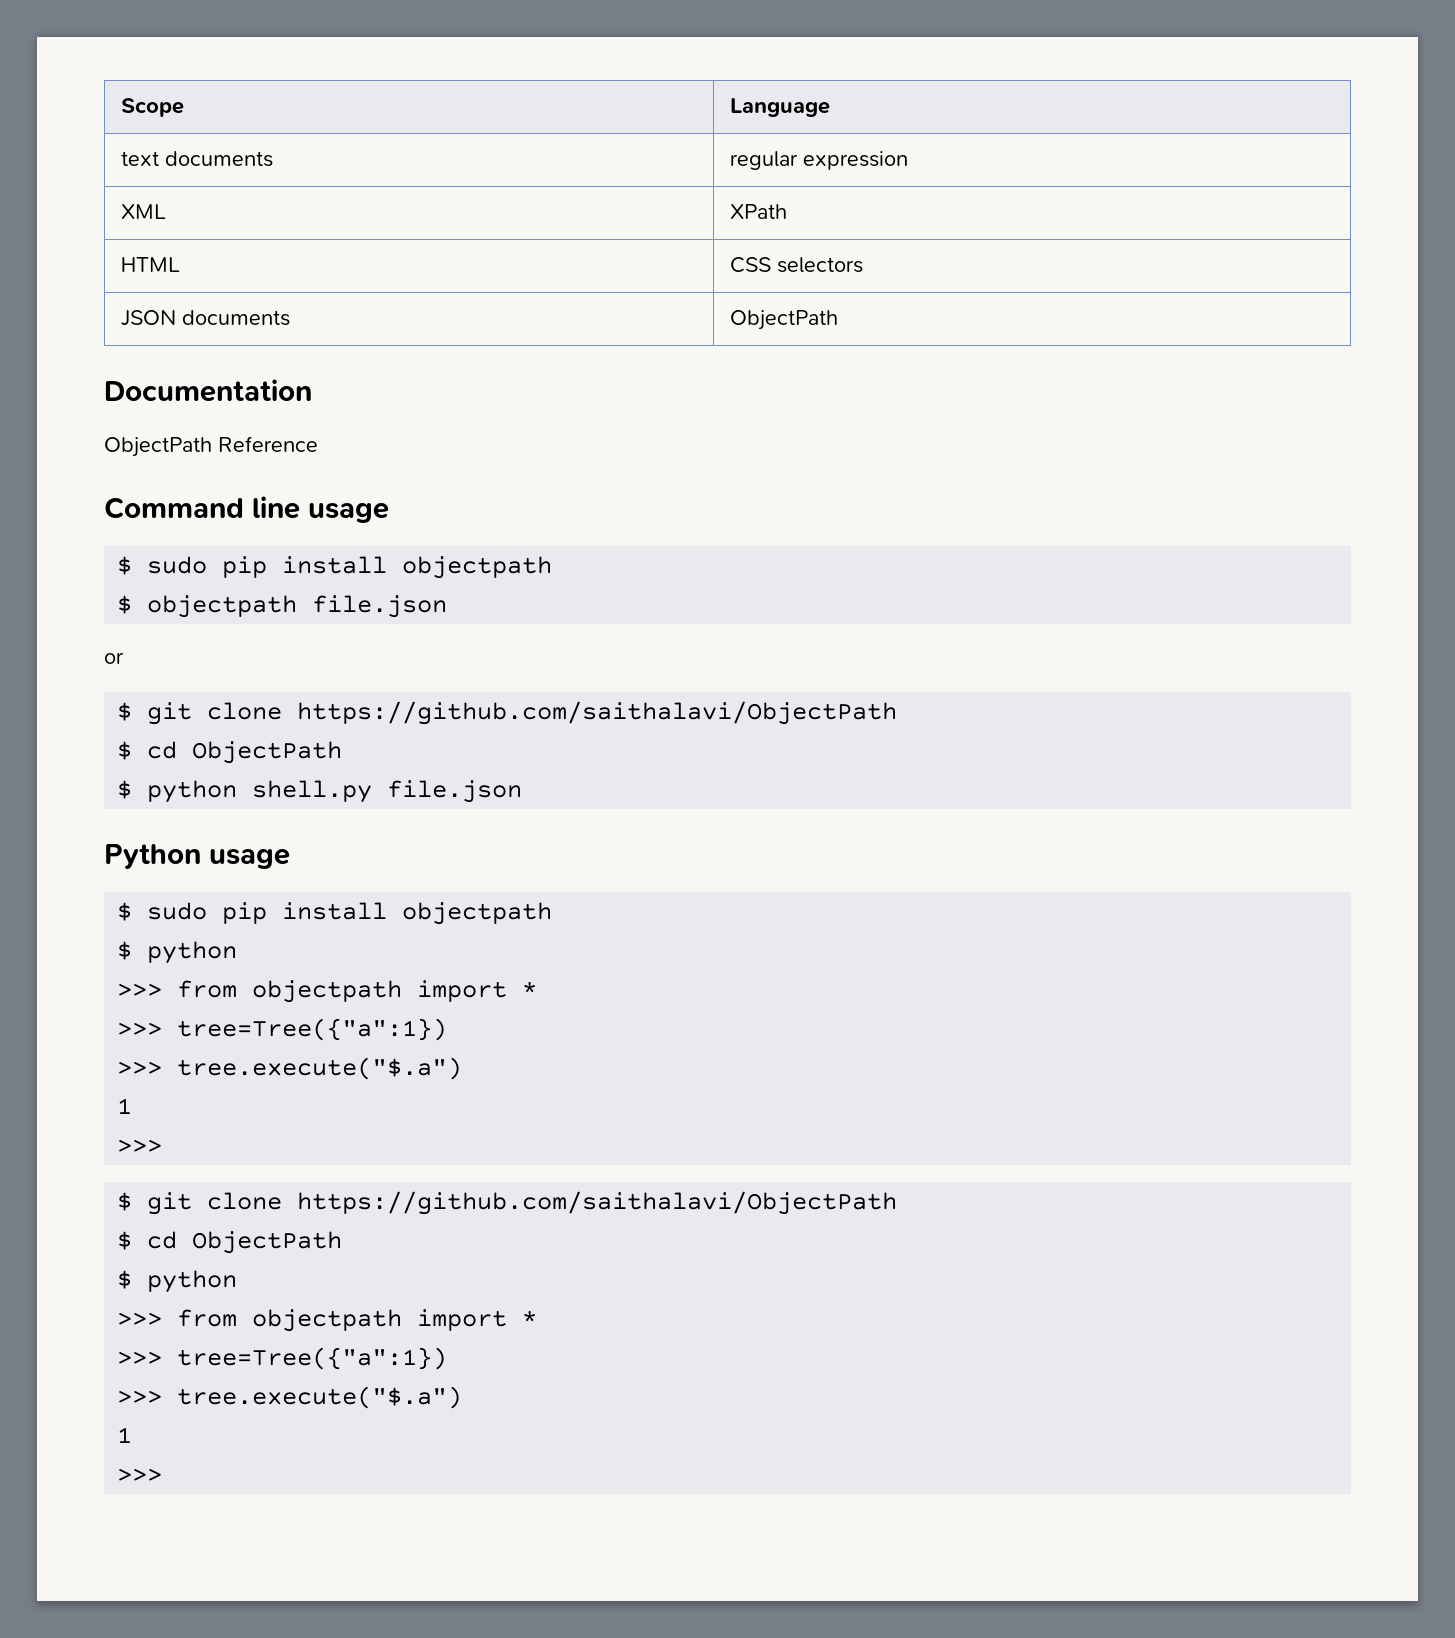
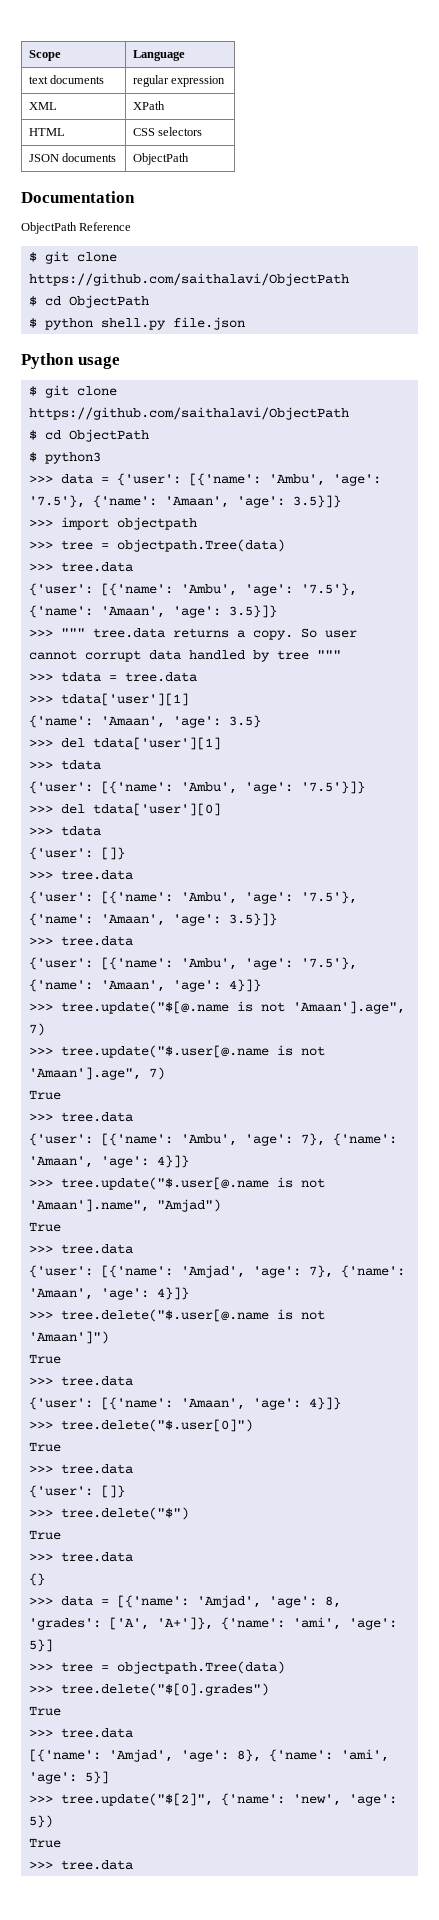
- Command line usage
- $ sudo pip install objectpath
- $ objectpath file.json
- or
  Python usage
- $ sudo pip install objectpath
- $ python
- >>> from objectpath import *
- >>> tree=Tree({"a":1})
- >>> tree.execute("$.a")
- 1
- >>>
  $ git clone https://github.com/saithalavi/ObjectPath
  $ cd ObjectPath
- $ python
- >>> from objectpath import *
- >>> tree=Tree({"a":1})
- >>> tree.execute("$.a")
- 1
- >>>
+ $ python3
+ >>> data = {'user': [{'name': 'Ambu', 'age': '7.5'}, {'name': 'Amaan', 'age': 3.5}]}
+ >>> import objectpath
+ >>> tree = objectpath.Tree(data)
+ >>> tree.data
+ {'user': [{'name': 'Ambu', 'age': '7.5'}, {'name': 'Amaan', 'age': 3.5}]}
+ >>> """ tree.data returns a copy. So user cannot corrupt data handled by tree """
+ >>> tdata = tree.data
+ >>> tdata['user'][1]
+ {'name': 'Amaan', 'age': 3.5}
+ >>> del tdata['user'][1]
+ >>> tdata
+ {'user': [{'name': 'Ambu', 'age': '7.5'}]}
+ >>> del tdata['user'][0]
+ >>> tdata
+ {'user': []}
+ >>> tree.data
+ {'user': [{'name': 'Ambu', 'age': '7.5'}, {'name': 'Amaan', 'age': 3.5}]}
+ >>> tree.data
+ {'user': [{'name': 'Ambu', 'age': '7.5'}, {'name': 'Amaan', 'age': 4}]}
+ >>> tree.update("$[@.name is not 'Amaan'].age", 7)
+ >>> tree.update("$.user[@.name is not 'Amaan'].age", 7)
+ True
+ >>> tree.data
+ {'user': [{'name': 'Ambu', 'age': 7}, {'name': 'Amaan', 'age': 4}]}
+ >>> tree.update("$.user[@.name is not 'Amaan'].name", "Amjad")
+ True
+ >>> tree.data
+ {'user': [{'name': 'Amjad', 'age': 7}, {'name': 'Amaan', 'age': 4}]}
+ >>> tree.delete("$.user[@.name is not 'Amaan']")
+ True
+ >>> tree.data
+ {'user': [{'name': 'Amaan', 'age': 4}]}
+ >>> tree.delete("$.user[0]")
+ True
+ >>> tree.data
+ {'user': []}
+ >>> tree.delete("$")
+ True
+ >>> tree.data
+ {}
+ >>> data = [{'name': 'Amjad', 'age': 8, 'grades': ['A', 'A+']}, {'name': 'ami', 'age': 5}]
+ >>> tree = objectpath.Tree(data)
+ >>> tree.delete("$[0].grades")
+ True
+ >>> tree.data
+ [{'name': 'Amjad', 'age': 8}, {'name': 'ami', 'age': 5}]
+ >>> tree.update("$[2]", {'name': 'new', 'age': 5})
+ True
+ >>> tree.data

